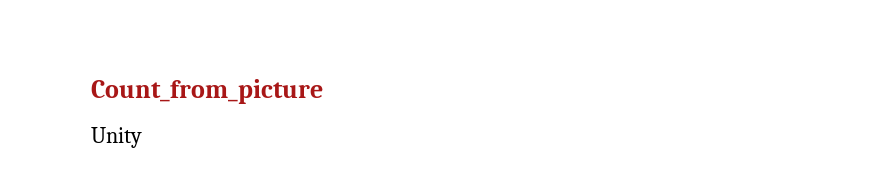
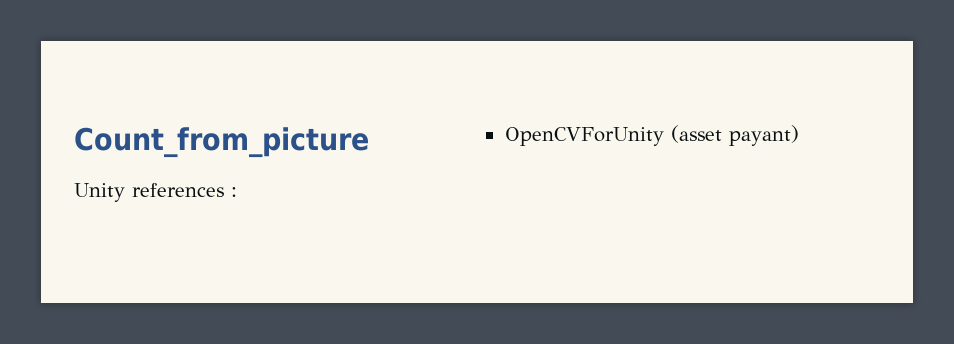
- Unity
+ Unity references :
+ OpenCVForUnity (asset payant)

